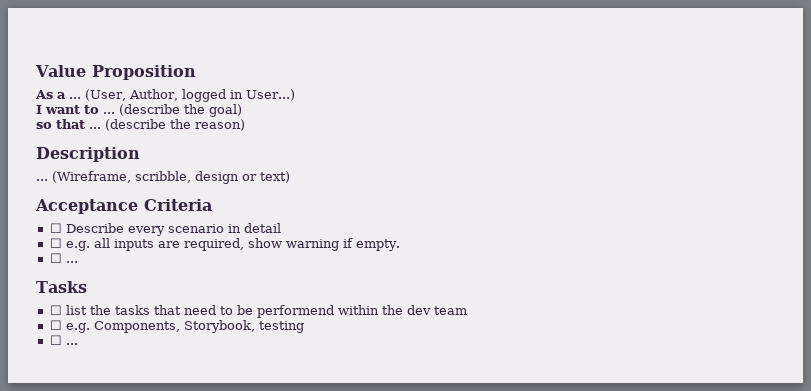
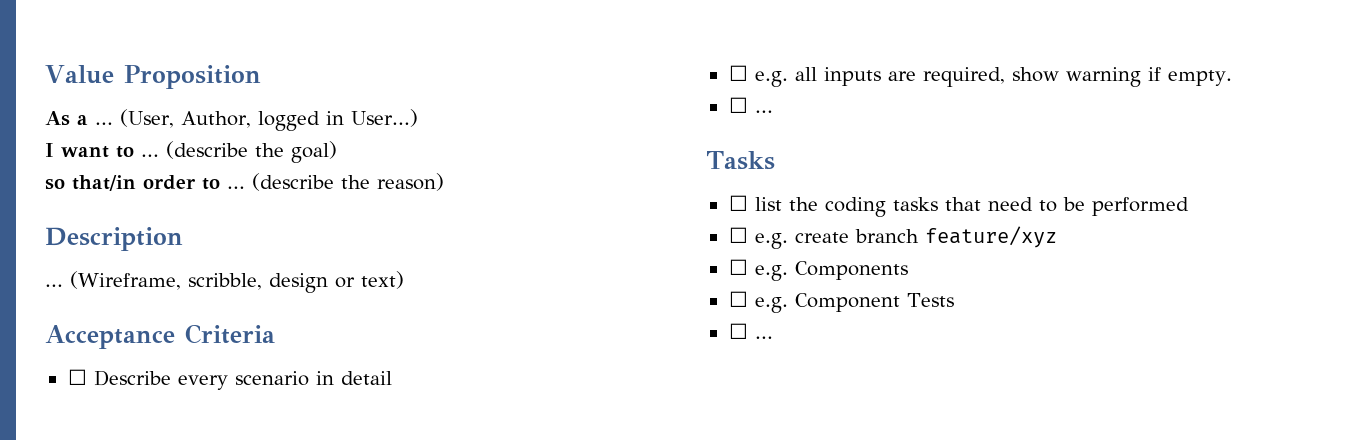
- so that ...
+ so that/in order to ...
- ☐ list the tasks that need to be performend within the dev team
- ☐ e.g. Components, Storybook, testing
+ ☐ list the coding tasks that need to be performed
+ ☐ e.g. create branch feature/xyz
+ ☐ e.g. Components
+ ☐ e.g. Component Tests

